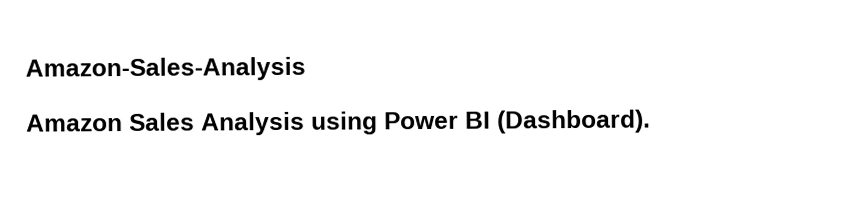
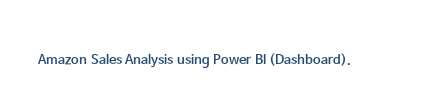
- Amazon-Sales-Analysis

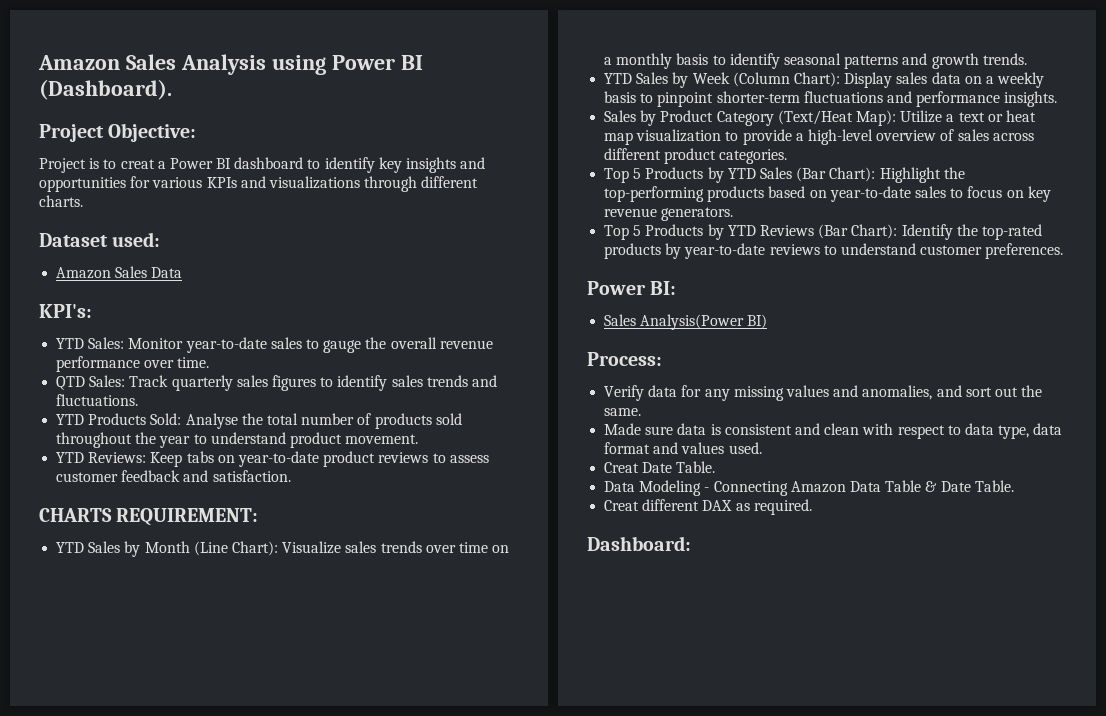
+ Project Objective:
+ Project is to creat a Power BI dashboard to identify key insights and opportunities for various KPIs and visualizations through different charts.
+ Dataset used:
+ Amazon Sales Data
+ KPI's:
+ YTD Sales: Monitor year-to-date sales to gauge the overall revenue performance over time.
+ QTD Sales: Track quarterly sales figures to identify sales trends and fluctuations.
+ YTD Products Sold: Analyse the total number of products sold throughout the year to understand product movement.
+ YTD Reviews: Keep tabs on year-to-date product reviews to assess customer feedback and satisfaction.
+ CHARTS REQUIREMENT:
+ YTD Sales by Month (Line Chart): Visualize sales trends over time on a monthly basis to identify seasonal patterns and growth trends.
+ YTD Sales by Week (Column Chart): Display sales data on a weekly basis to pinpoint shorter-term fluctuations and performance insights.
+ Sales by Product Category (Text/Heat Map): Utilize a text or heat map visualization to provide a high-level overview of sales across different product categories.
+ Top 5 Products by YTD Sales (Bar Chart): Highlight the top-performing products based on year-to-date sales to focus on key revenue generators.
+ Top 5 Products by YTD Reviews (Bar Chart): Identify the top-rated products by year-to-date reviews to understand customer preferences.
+ Power BI:
+ Sales Analysis(Power BI)
+ Process:
+ Verify data for any missing values and anomalies, and sort out the same.
+ Made sure data is consistent and clean with respect to data type, data format and values used.
+ Creat Date Table.
+ Data Modeling - Connecting Amazon Data Table & Date Table.
+ Creat different DAX as required.
+ Dashboard:

